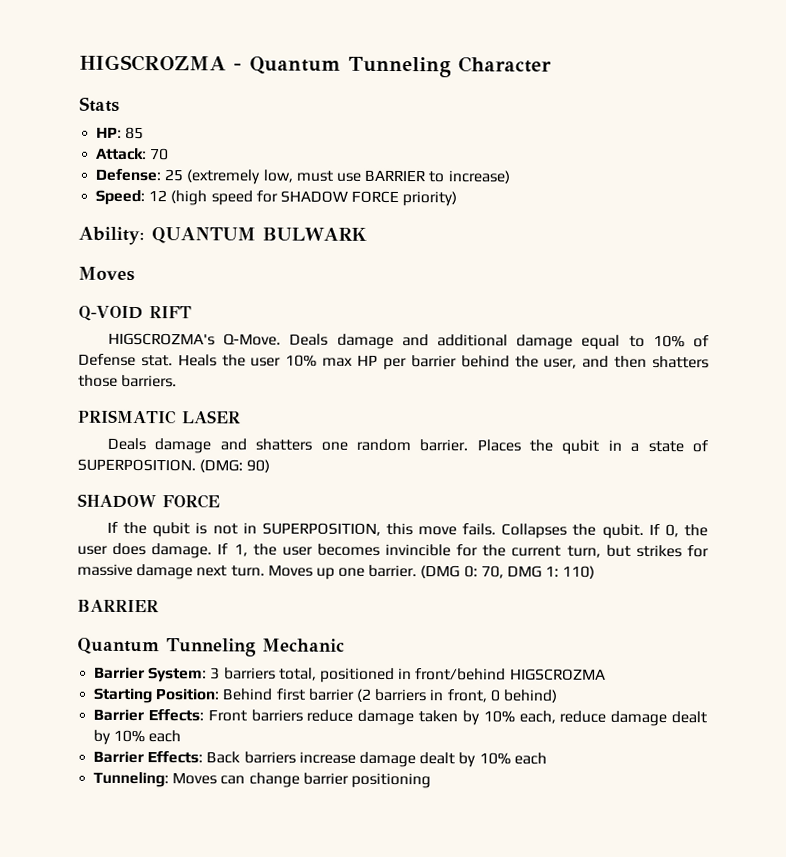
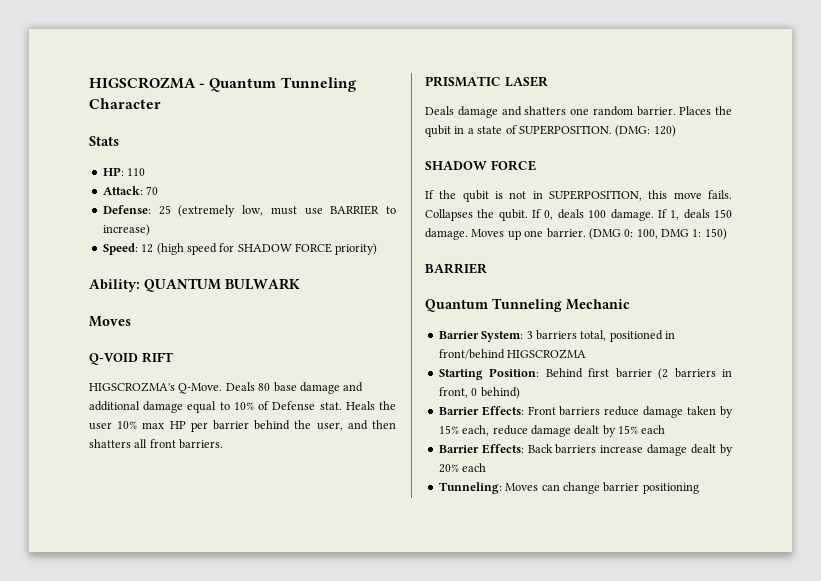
- HP: 85
+ HP: 110
- Deals damage and additional damage equal to 10% of Defense stat.
+ Deals 80 base damage and additional damage equal to 10% of Defense stat.
- Heals the user 10% max HP per barrier behind the user, and then shatters those barriers.
+ Heals the user 10% max HP per barrier behind the user, and then shatters all front barriers.
- (DMG: 90)
+ (DMG: 120)
- If 0, the user does damage. If 1, the user becomes invincible for the current turn, but strikes for massive damage next turn.
+ If 0, deals 100 damage. If 1, deals 150 damage.
- (DMG 0: 70, DMG 1: 110)
+ (DMG 0: 100, DMG 1: 150)
- Barrier Effects: Front barriers reduce damage taken by 10% each, reduce damage dealt by 10% each
+ Barrier Effects: Front barriers reduce damage taken by 15% each, reduce damage dealt by 15% each
- Barrier Effects: Back barriers increase damage dealt by 10% each
+ Barrier Effects: Back barriers increase damage dealt by 20% each

